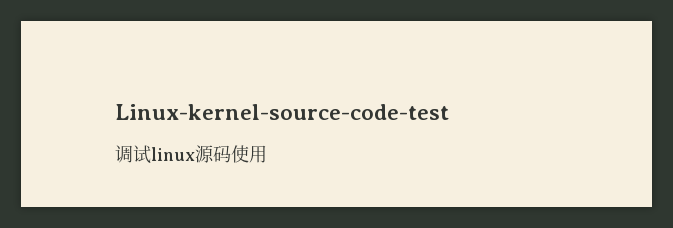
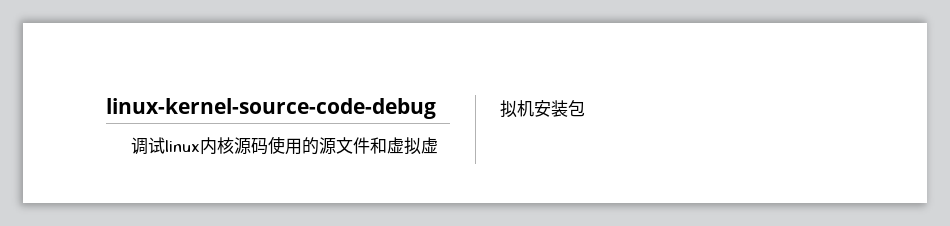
- Linux-kernel-source-code-test
+ linux-kernel-source-code-debug
- 调试linux源码使用
+ 调试linux内核源码使用的源文件和虚拟虚拟机安装包

